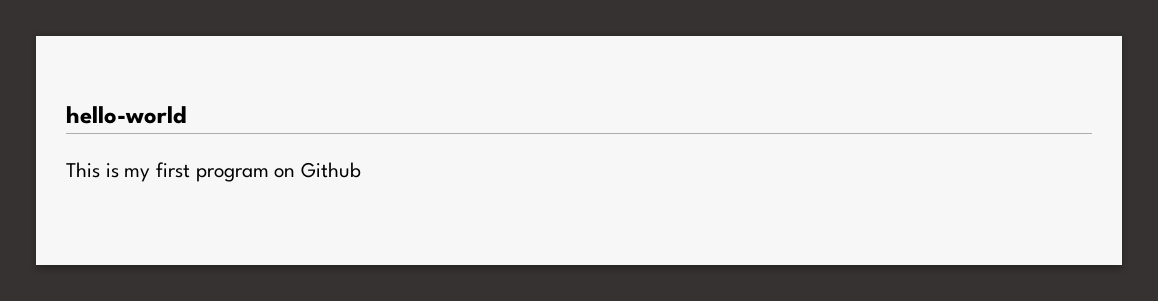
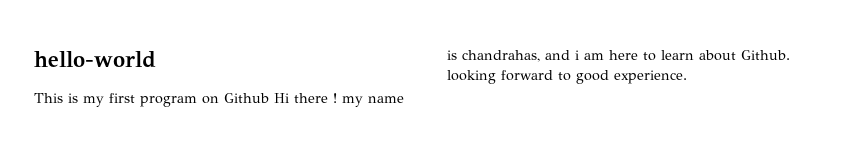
- This is my first program on Github
+ This is my first program on Github Hi there ! my name is chandrahas, and i am here to learn about Github. looking forward to good experience.

